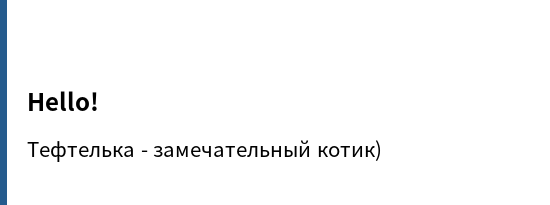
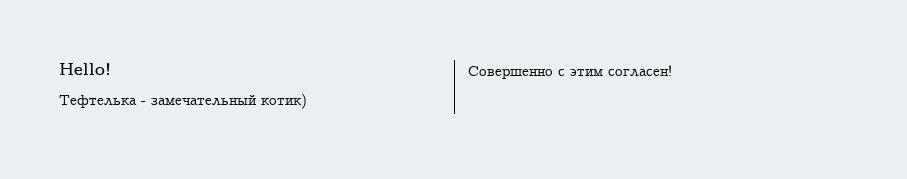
+ Совершенно с этим согласен!

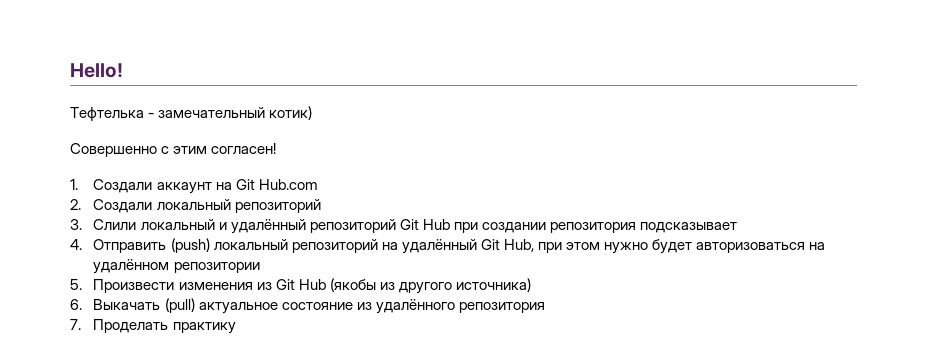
+ 1. Создали аккаунт на Git Hub.com
+ 2. Создали локальный репозиторий
+ 3. Слили локальный и удалённый репозиторий Git Hub при создании репозитория подсказывает
+ 4. Отправить (push) локальный репозиторий на удалённый Git Hub, при этом нужно будет авторизоваться на удалённом репозитории
+ 5. Произвести изменения из Git Hub (якобы из другого источника)
+ 6. Выкачать (pull) актуальное состояние из удалённого репозитория
+ 7. Проделать практику

